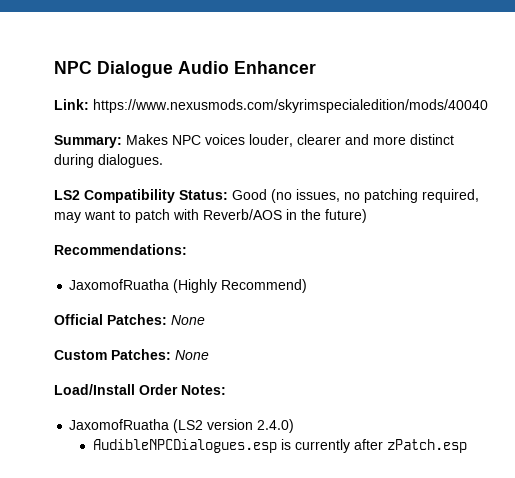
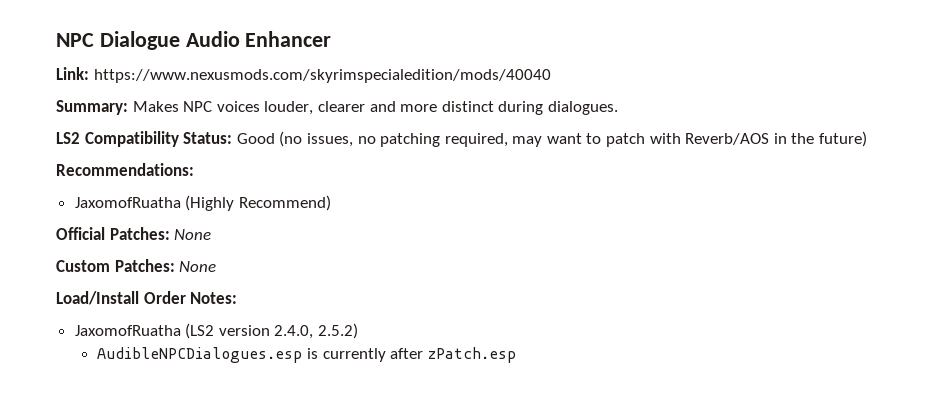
- JaxomofRuatha (LS2 version 2.4.0)
+ JaxomofRuatha (LS2 version 2.4.0, 2.5.2)

